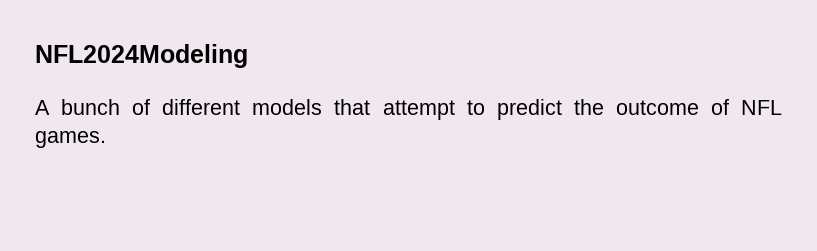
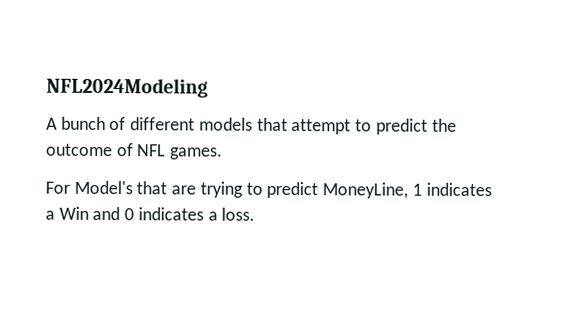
+ For Model's that are trying to predict MoneyLine, 1 indicates a Win and 0 indicates a loss.

